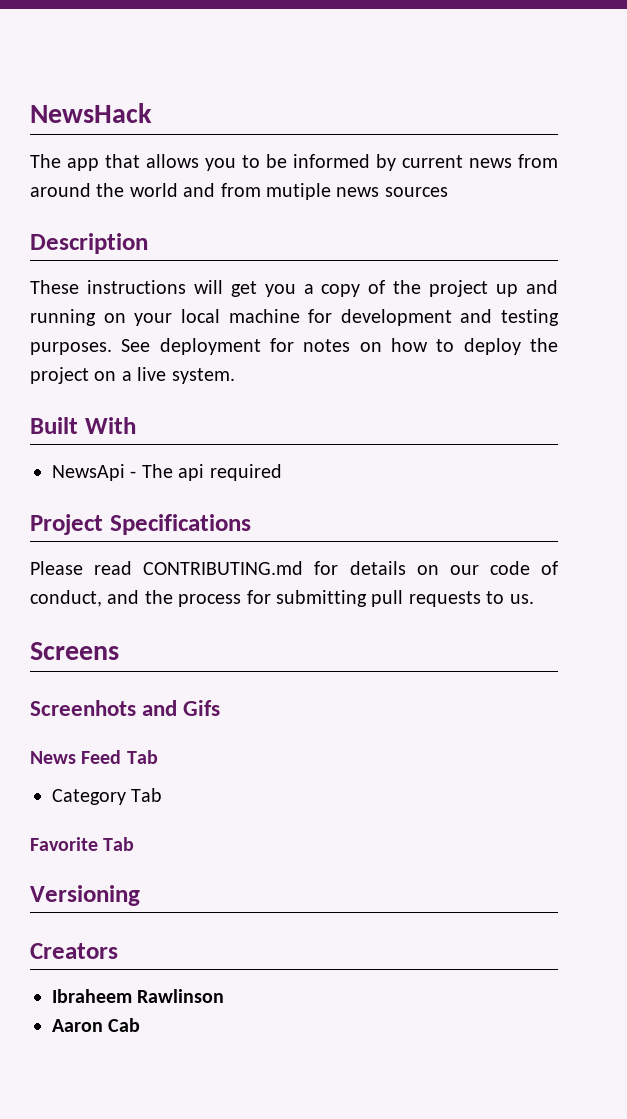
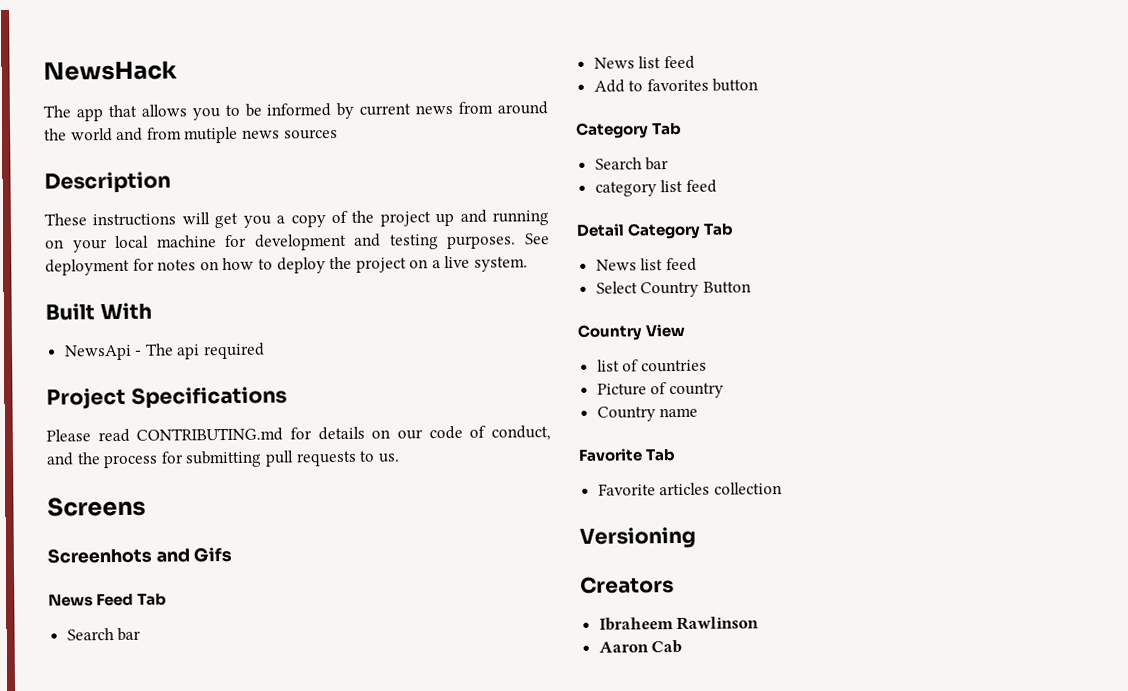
  News Feed Tab
+ Search bar
+ News list feed
+ Add to favorites button
  Category Tab
+ Search bar
+ category list feed
+ Detail Category Tab
+ News list feed
+ Select Country Button
+ Country View
+ list of countries
+ Picture of country
+ Country name
+ Favorite articles collection

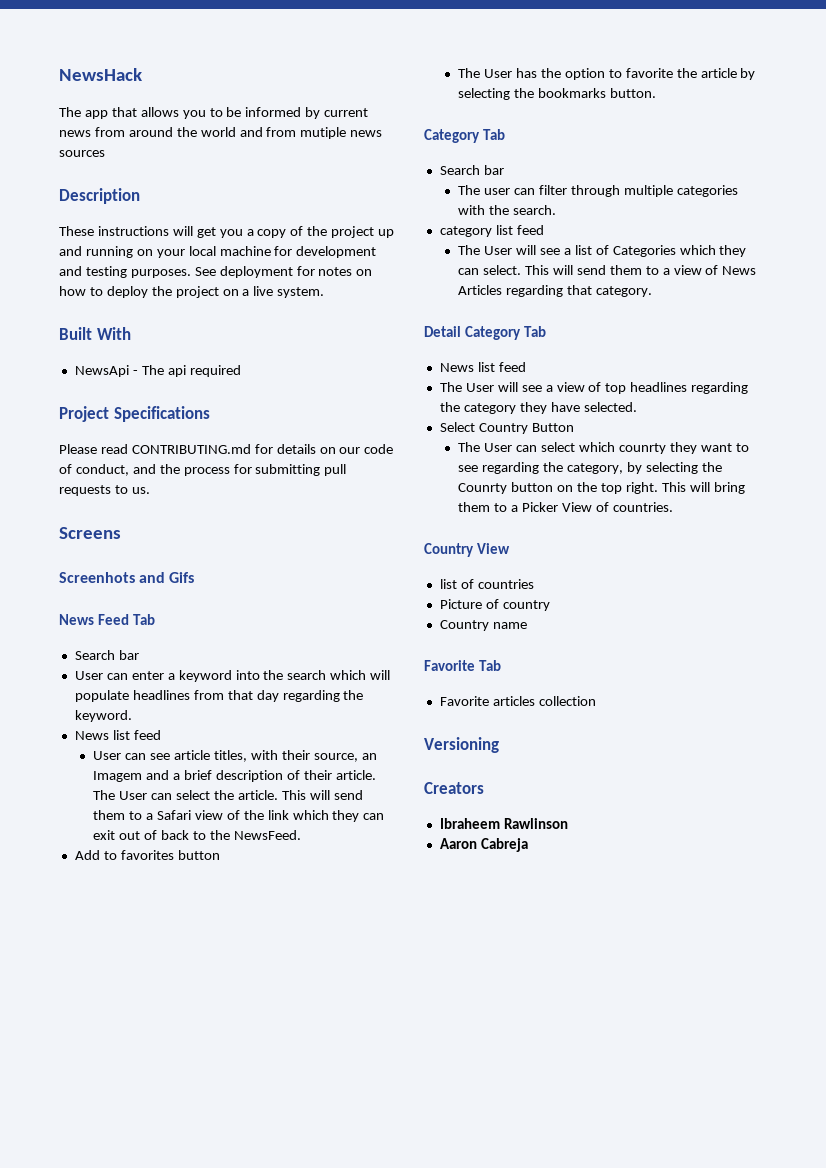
  News Feed Tab
  Search bar
+ User can enter a keyword into the search which will populate headlines from that day regarding the keyword.
  News list feed
+ User can see article titles, with their source, an Imagem and a brief description of their article. The User can select the article. This will send them to a Safari view of the link which they can exit out of back to the NewsFeed.
  Add to favorites button
+ The User has the option to favorite the article by selecting the bookmarks button.
  Category Tab
  Search bar
+ The user can filter through multiple categories with the search.
  category list feed
+ The User will see a list of Categories which they can select. This will send them to a view of News Articles regarding that category.
+ The User will see a view of top headlines regarding the category they have selected.
  Select Country Button
+ The User can select which counrty they want to see regarding the category, by selecting the Counrty button on the top right. This will bring them to a Picker View of countries.
- Aaron Cab
+ Aaron Cabreja

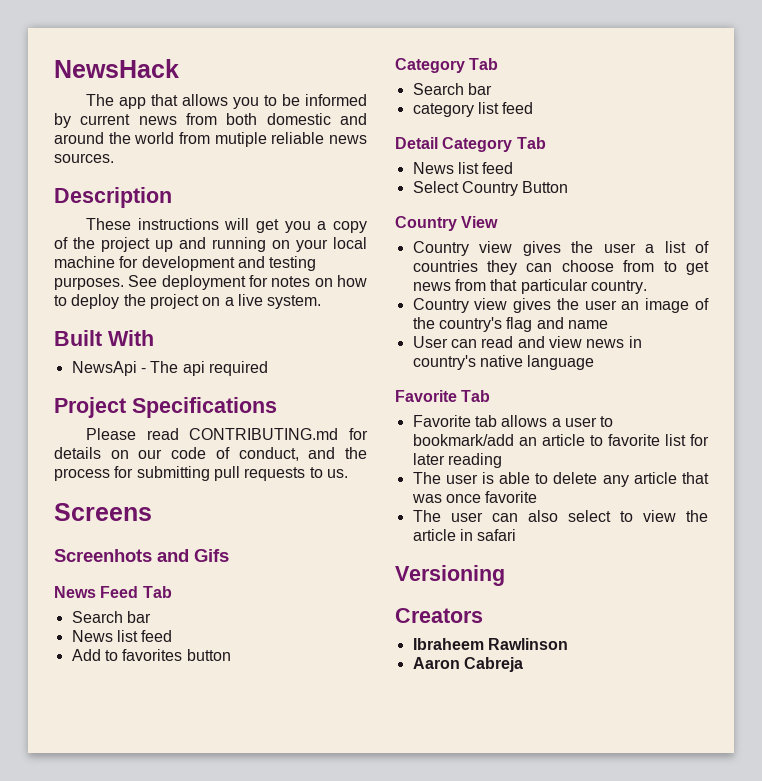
- The app that allows you to be informed by current news from around the world and from mutiple news sources
+ The app that allows you to be informed by current news from both domestic and around the world from mutiple reliable news sources.
  News Feed Tab
  Search bar
- User can enter a keyword into the search which will populate headlines from that day regarding the keyword.
  News list feed
- User can see article titles, with their source, an Imagem and a brief description of their article. The User can select the article. This will send them to a Safari view of the link which they can exit out of back to the NewsFeed.
  Add to favorites button
- The User has the option to favorite the article by selecting the bookmarks button.
  Category Tab
  Search bar
- The user can filter through multiple categories with the search.
  category list feed
- The User will see a list of Categories which they can select. This will send them to a view of News Articles regarding that category.
- The User will see a view of top headlines regarding the category they have selected.
  Select Country Button
- The User can select which counrty they want to see regarding the category, by selecting the Counrty button on the top right. This will bring them to a Picker View of countries.
  Country View
- list of countries
- Picture of country
- Country name
+ Country view gives the user a list of countries they can choose from to get news from that particular country.
+ Country view gives the user an image of the country's flag and name
+ User can read and view news in country's native language
  Favorite Tab
- Favorite articles collection
+ Favorite tab allows a user to bookmark/add an article to favorite list for later reading
+ The user is able to delete any article that was once favorite
+ The user can also select to view the article in safari

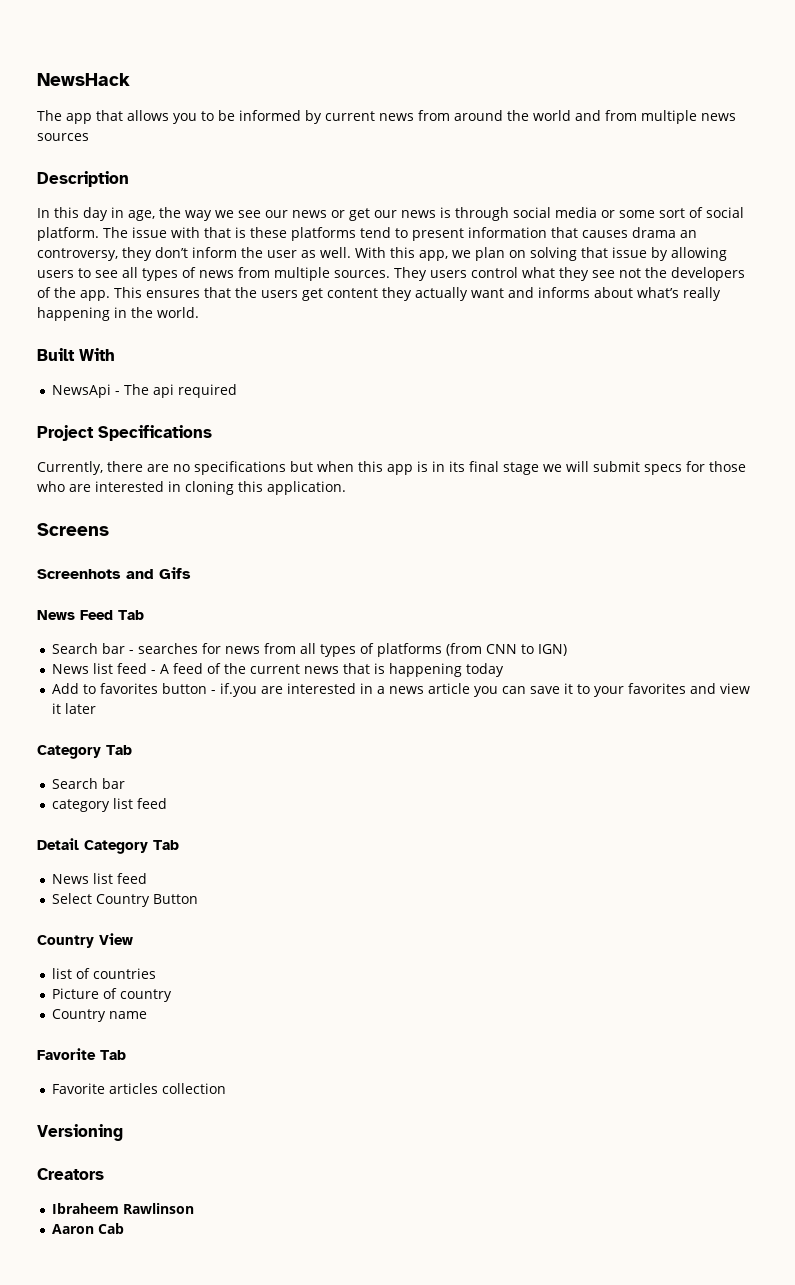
- The app that allows you to be informed by current news from both domestic and around the world from mutiple reliable news sources.
+ The app that allows you to be informed by current news from around the world and from multiple news sources
  Description
- These instructions will get you a copy of the project up and running on your local machine for development and testing purposes. See deployment for notes on how to deploy the project on a live system.
+ In this day in age, the way we see our news or get our news is through social media or some sort of social platform. The issue with that is these platforms tend to present information that causes drama an controversy, they don’t inform the user as well. With this app, we plan on solving that issue by allowing users to see all types of news from multiple sources. They users control what they see not the developers of the app. This ensures that the users get content they actually want and informs about what’s really happening in the world.
- Please read CONTRIBUTING.md for details on our code of conduct, and the process for submitting pull requests to us.
+ Currently, there are no specifications but when this app is in its final stage we will submit specs for those who are interested in cloning this application.
  News Feed Tab
- Search bar
- News list feed
- Add to favorites button
+ Search bar - searches for news from all types of platforms (from CNN to IGN)
+ News list feed - A feed of the current news that is happening today
+ Add to favorites button - if.you are interested in a news article you can save it to your favorites and view it later
- Country view gives the user a list of countries they can choose from to get news from that particular country.
- Country view gives the user an image of the country's flag and name
- User can read and view news in country's native language
+ list of countries
+ Picture of country
+ Country name
  Favorite Tab
- Favorite tab allows a user to bookmark/add an article to favorite list for later reading
- The user is able to delete any article that was once favorite
- The user can also select to view the article in safari
+ Favorite articles collection
- Aaron Cabreja
+ Aaron Cab

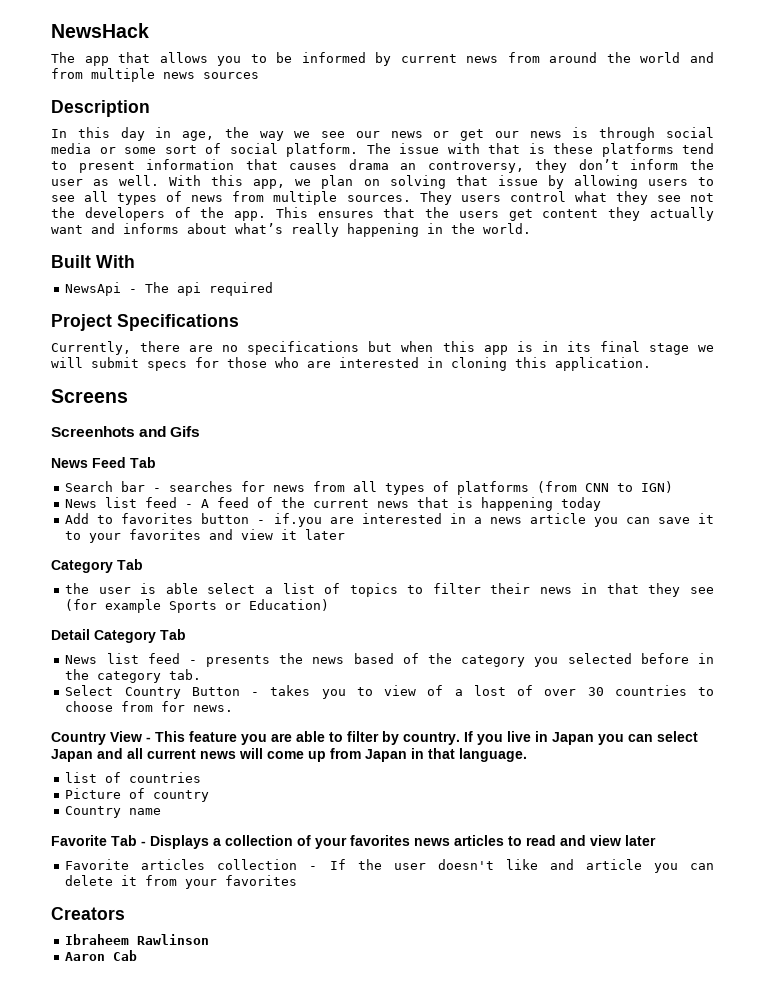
  Add to favorites button - if.you are interested in a news article you can save it to your favorites and view it later
  Category Tab
- Search bar
- category list feed
+ the user is able select a list of topics to filter their news in that they see (for example Sports or Education)
  Detail Category Tab
- News list feed
- Select Country Button
- Country View
+ News list feed - presents the news based of the category you selected before in the category tab.
+ Select Country Button - takes you to view of a lost of over 30 countries to choose from for news.
+ Country View - This feature you are able to filter by country. If you live in Japan you can select Japan and all current news will come up from Japan in that language.
- Favorite Tab
- Favorite articles collection
- Versioning
+ Favorite Tab - Displays a collection of your favorites news articles to read and view later
+ Favorite articles collection - If the user doesn't like and article you can delete it from your favorites

